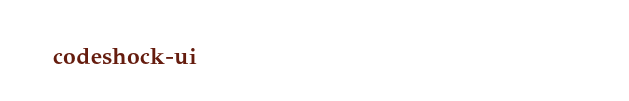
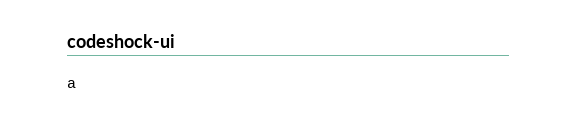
+ a

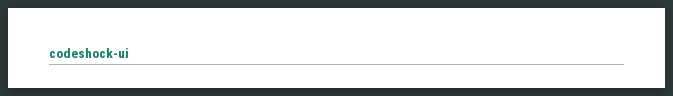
- a

